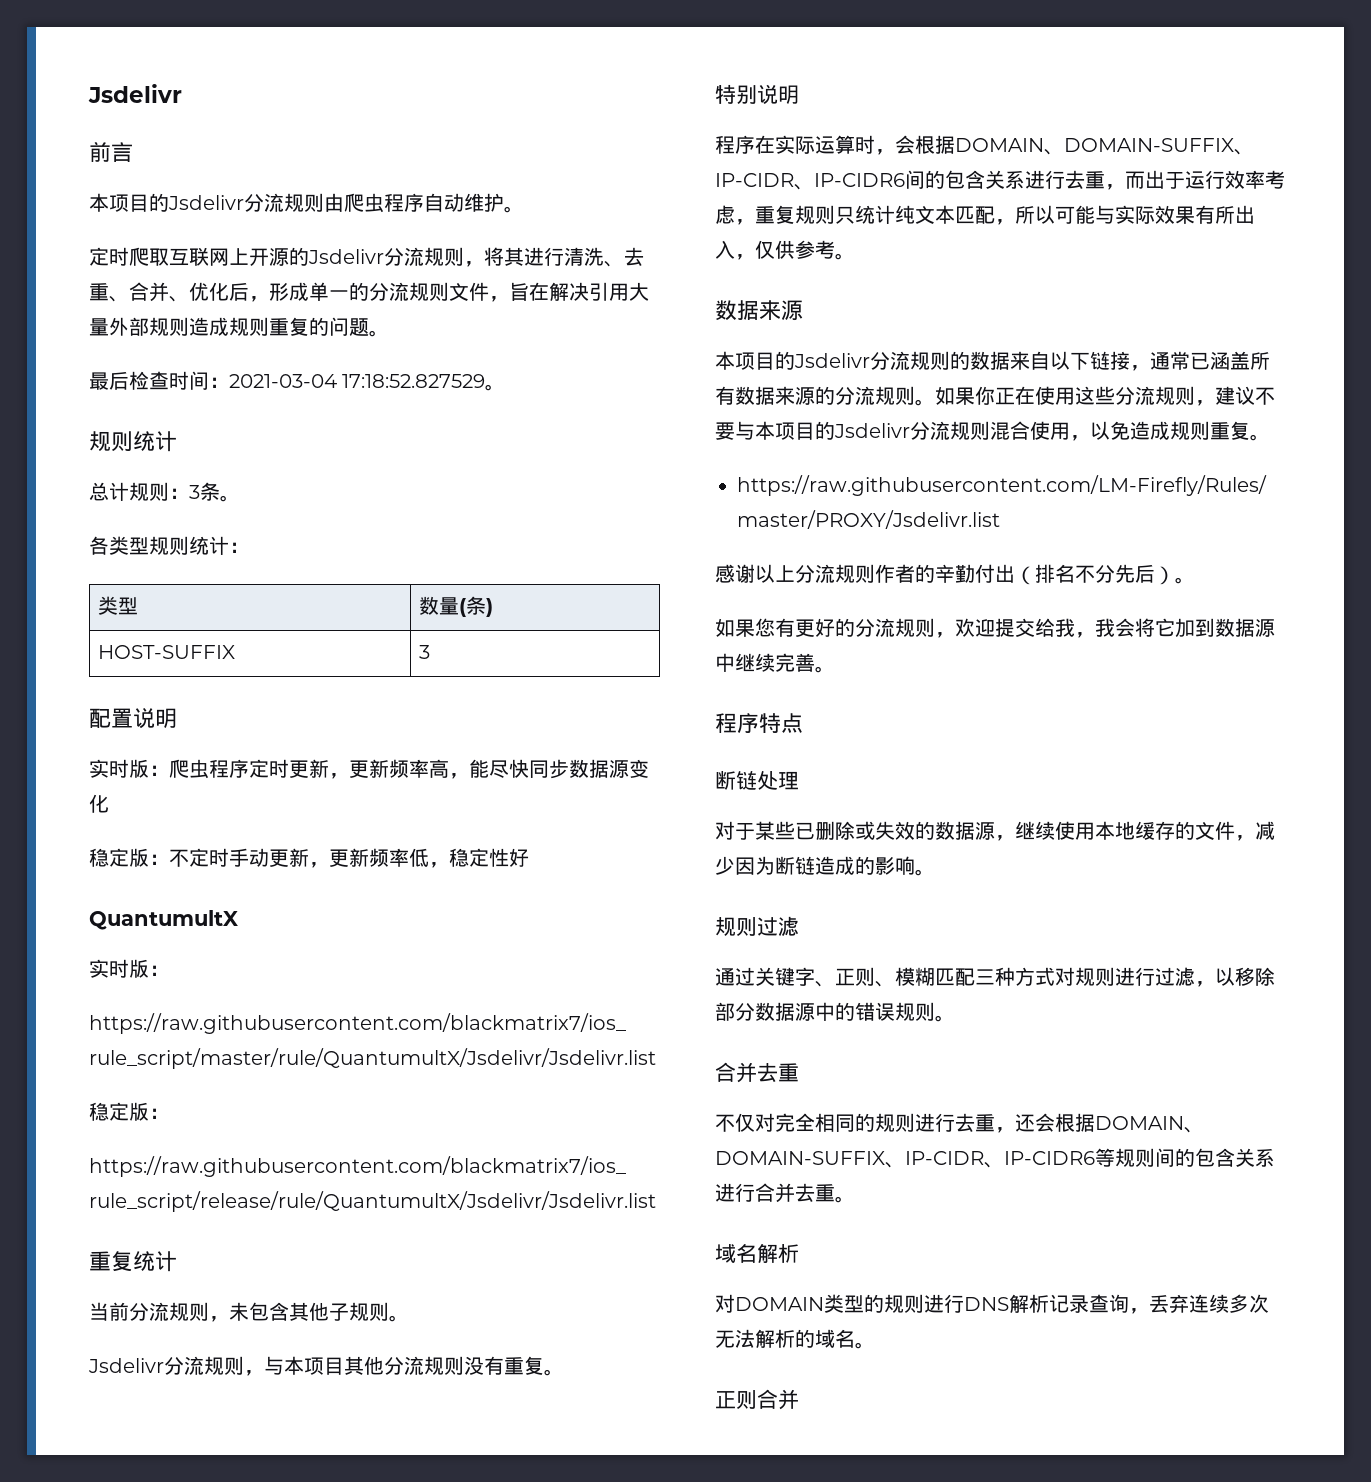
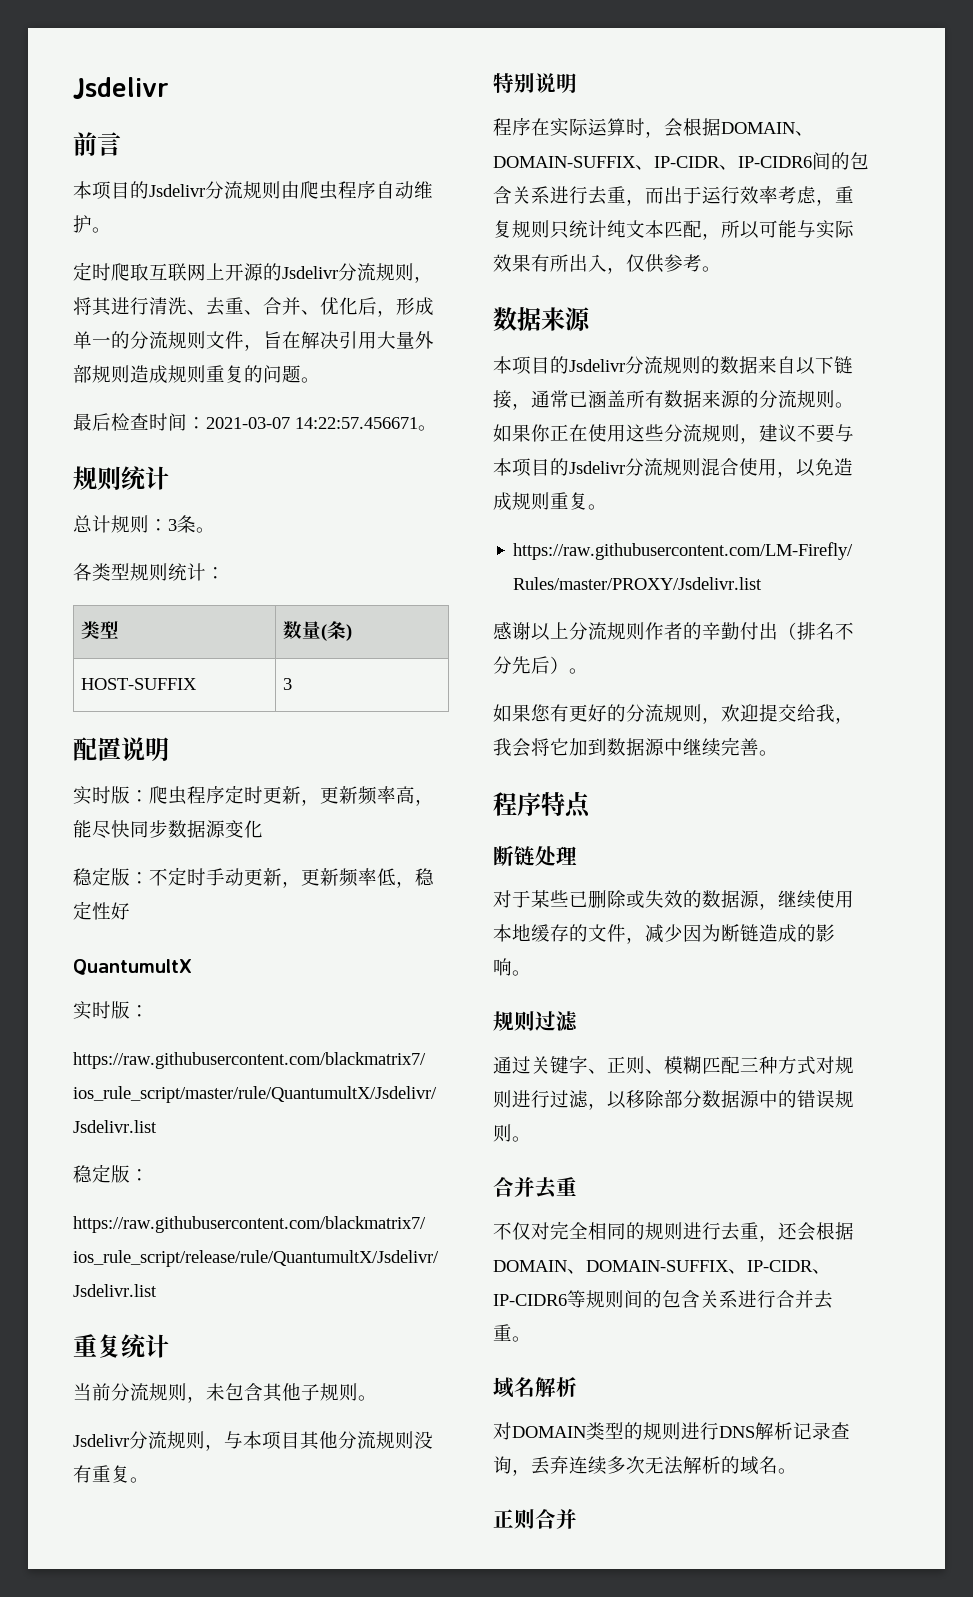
- 最后检查时间：2021-03-04 17:18:52.827529。
+ 最后检查时间：2021-03-07 14:22:57.456671。

